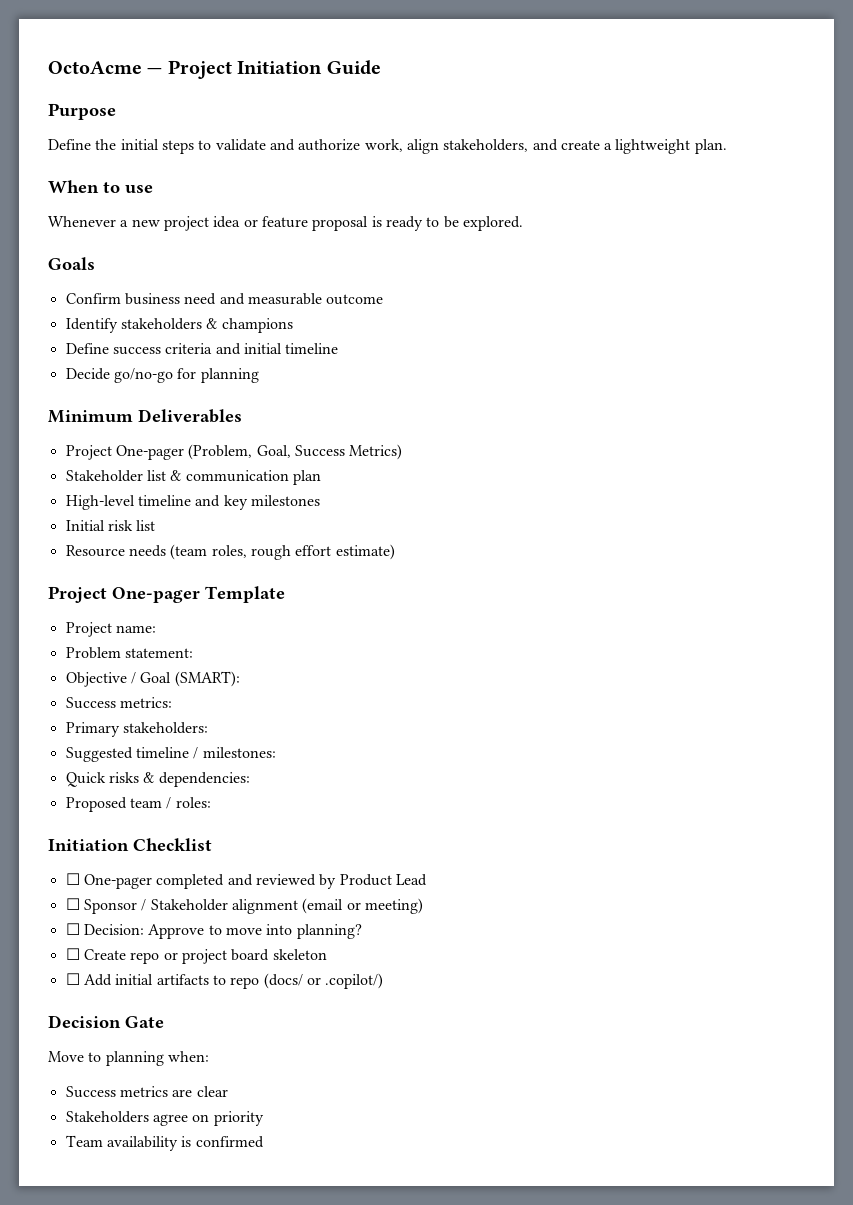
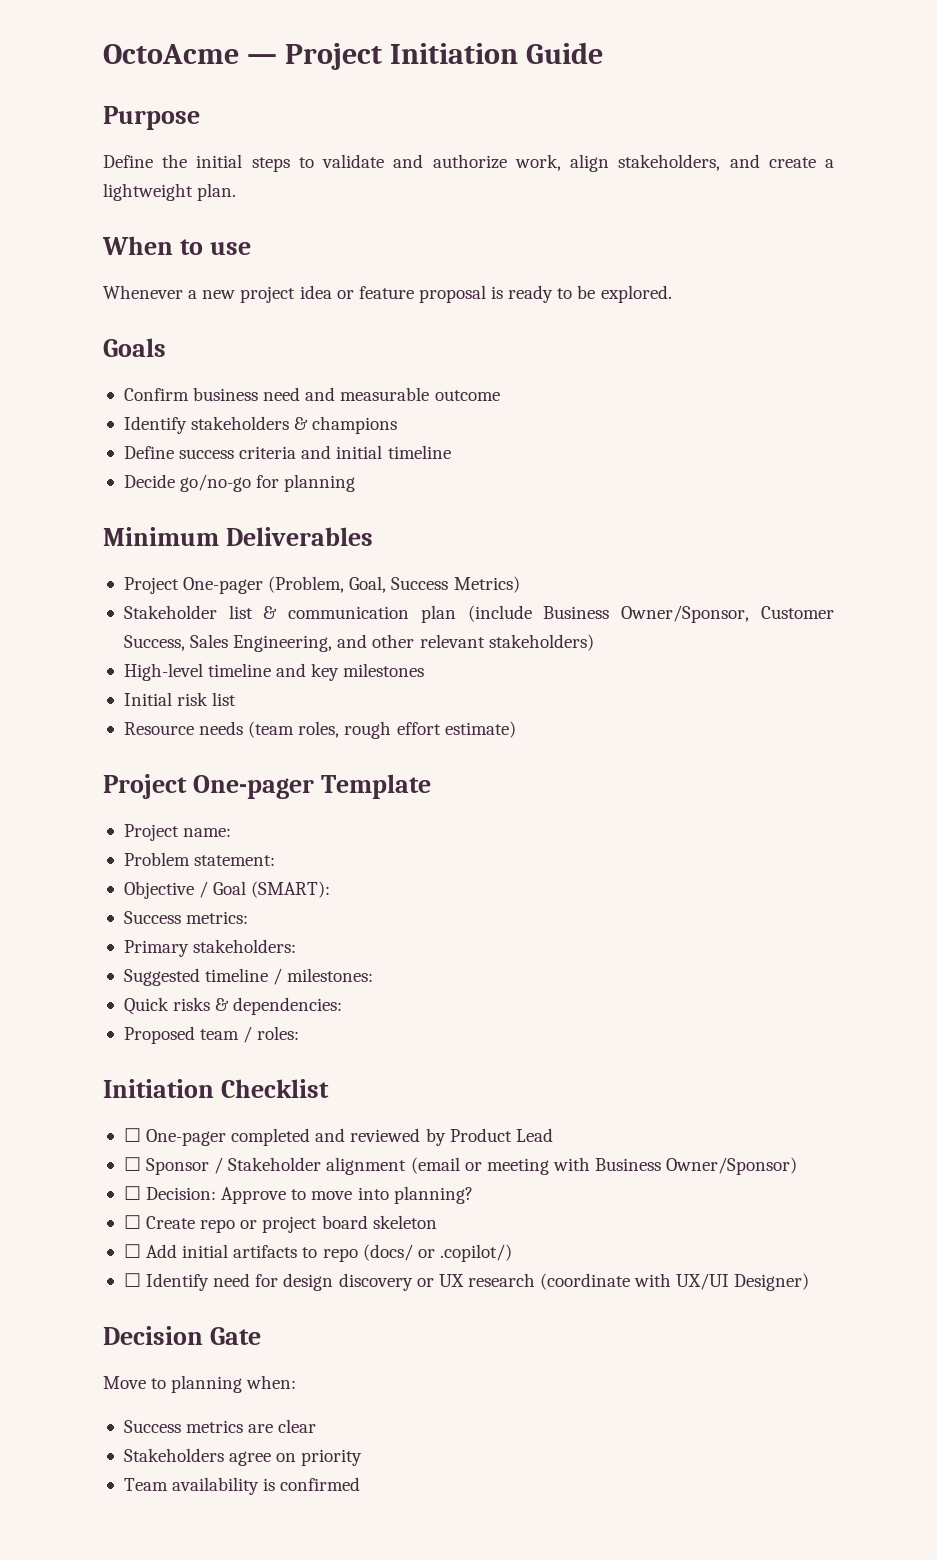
- Stakeholder list & communication plan
+ Stakeholder list & communication plan (include Business Owner/Sponsor, Customer Success, Sales Engineering, and other relevant stakeholders)
- ☐ Sponsor / Stakeholder alignment (email or meeting)
+ ☐ Sponsor / Stakeholder alignment (email or meeting with Business Owner/Sponsor)
+ ☐ Identify need for design discovery or UX research (coordinate with UX/UI Designer)

